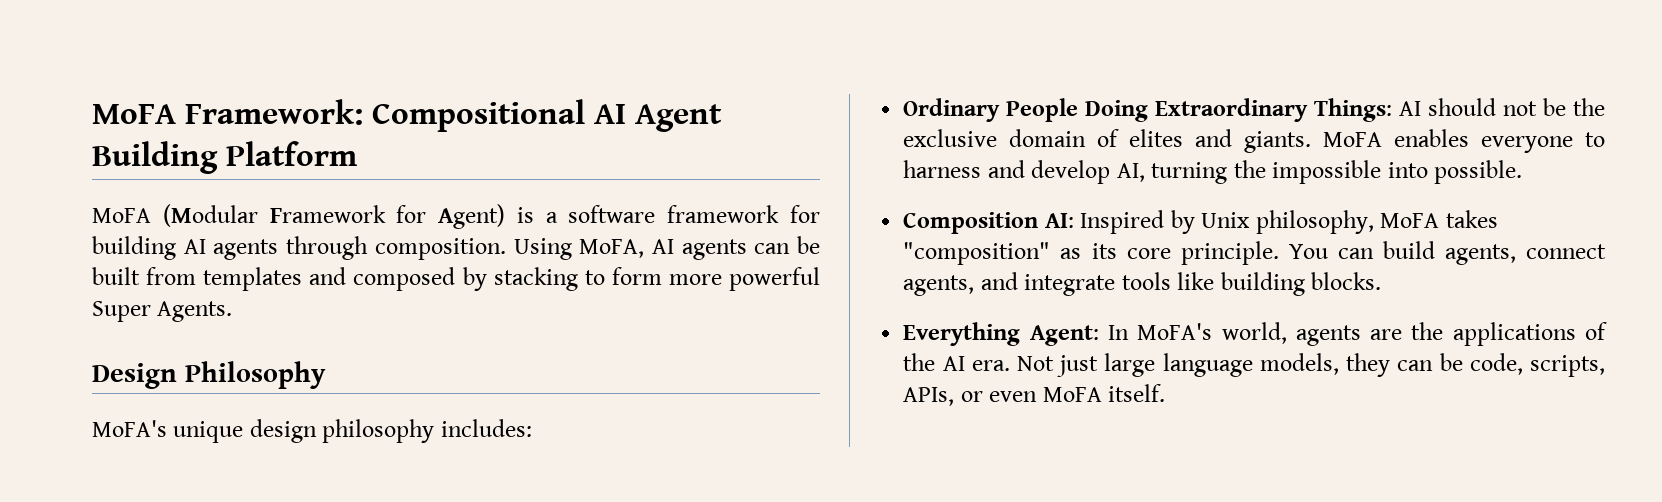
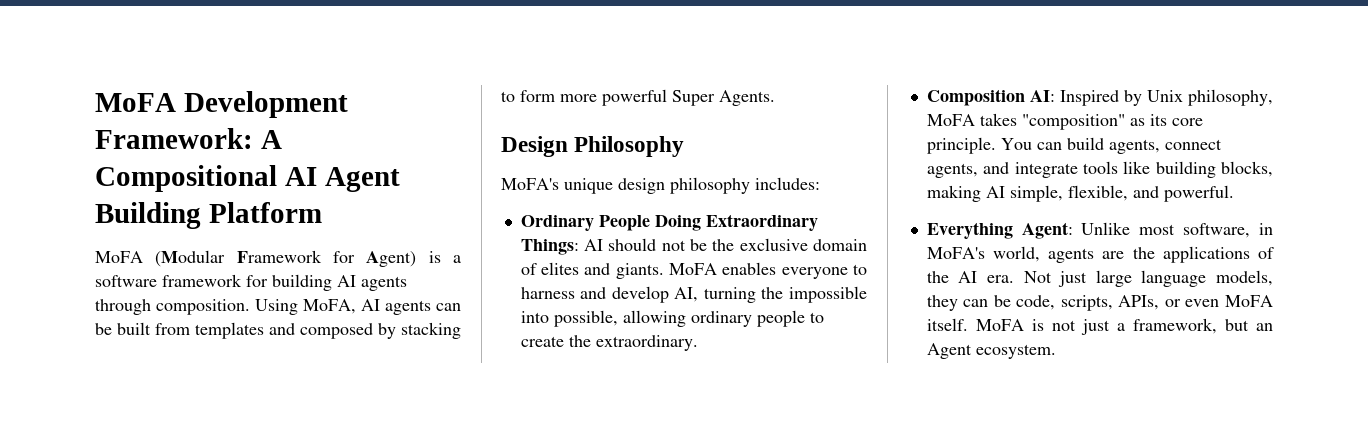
- MoFA Framework: Compositional AI Agent Building Platform
+ MoFA Development Framework: A Compositional AI Agent Building Platform
- MoFA enables everyone to harness and develop AI, turning the impossible into possible.
+ MoFA enables everyone to harness and develop AI, turning the impossible into possible, allowing ordinary people to create the extraordinary.
- You can build agents, connect agents, and integrate tools like building blocks.
- Everything Agent: In MoFA's world, agents are the applications of the AI era.
+ You can build agents, connect agents, and integrate tools like building blocks, making AI simple, flexible, and powerful.
+ Everything Agent: Unlike most software, in MoFA's world, agents are the applications of the AI era.
+ MoFA is not just a framework, but an Agent ecosystem.

